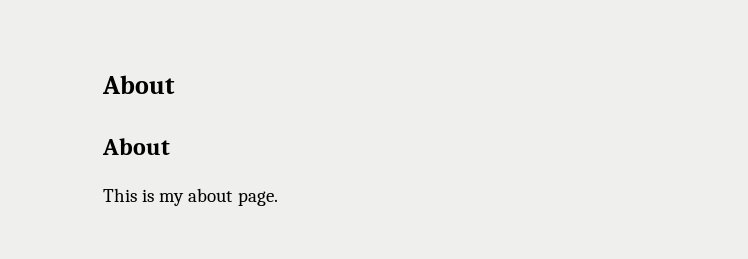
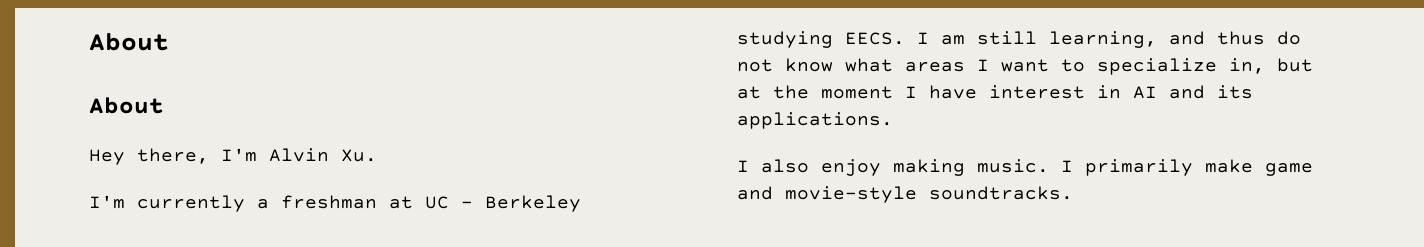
- This is my about page.
+ Hey there, I'm Alvin Xu.
+ I'm currently a freshman at UC - Berkeley studying EECS. I am still learning, and thus do not know what areas I want to specialize in, but at the moment I have interest in AI and its applications.
+ I also enjoy making music. I primarily make game and movie-style soundtracks.

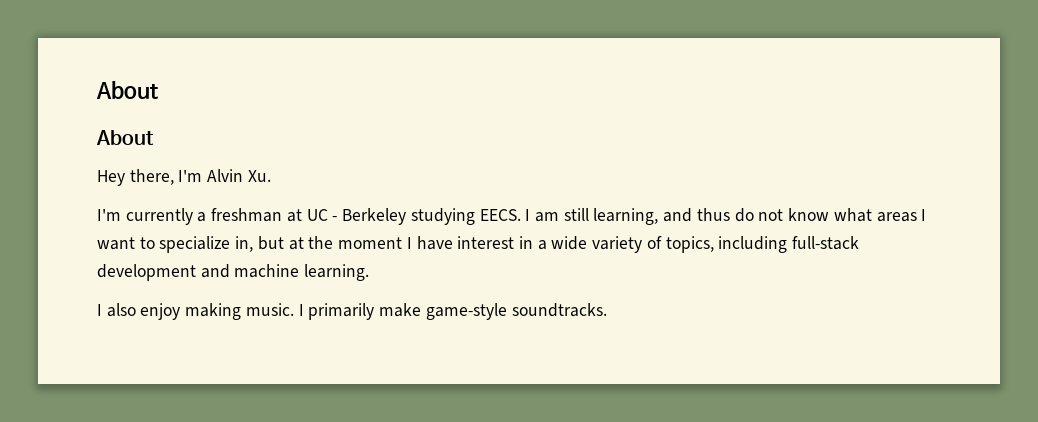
- I am still learning, and thus do not know what areas I want to specialize in, but at the moment I have interest in AI and its applications.
+ I am still learning, and thus do not know what areas I want to specialize in, but at the moment I have interest in a wide variety of topics, including full-stack development and machine learning.
- I primarily make game and movie-style soundtracks.
+ I primarily make game-style soundtracks.

